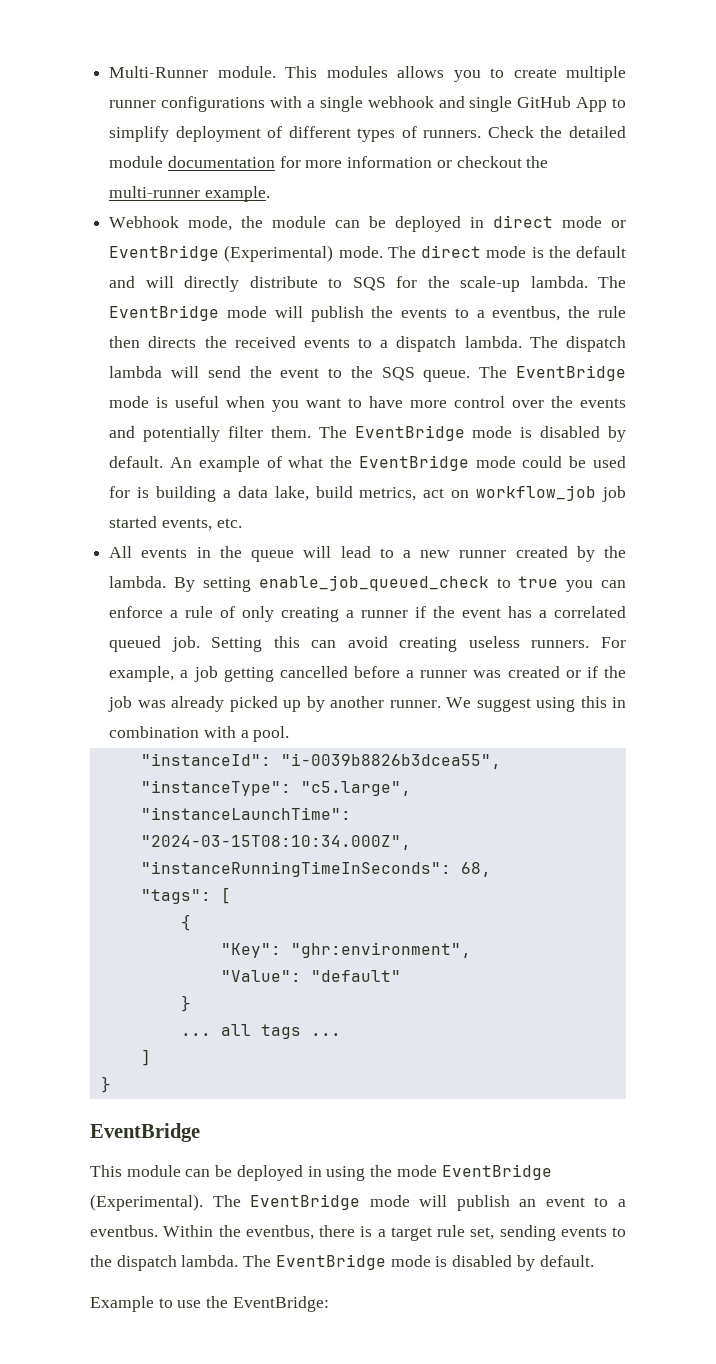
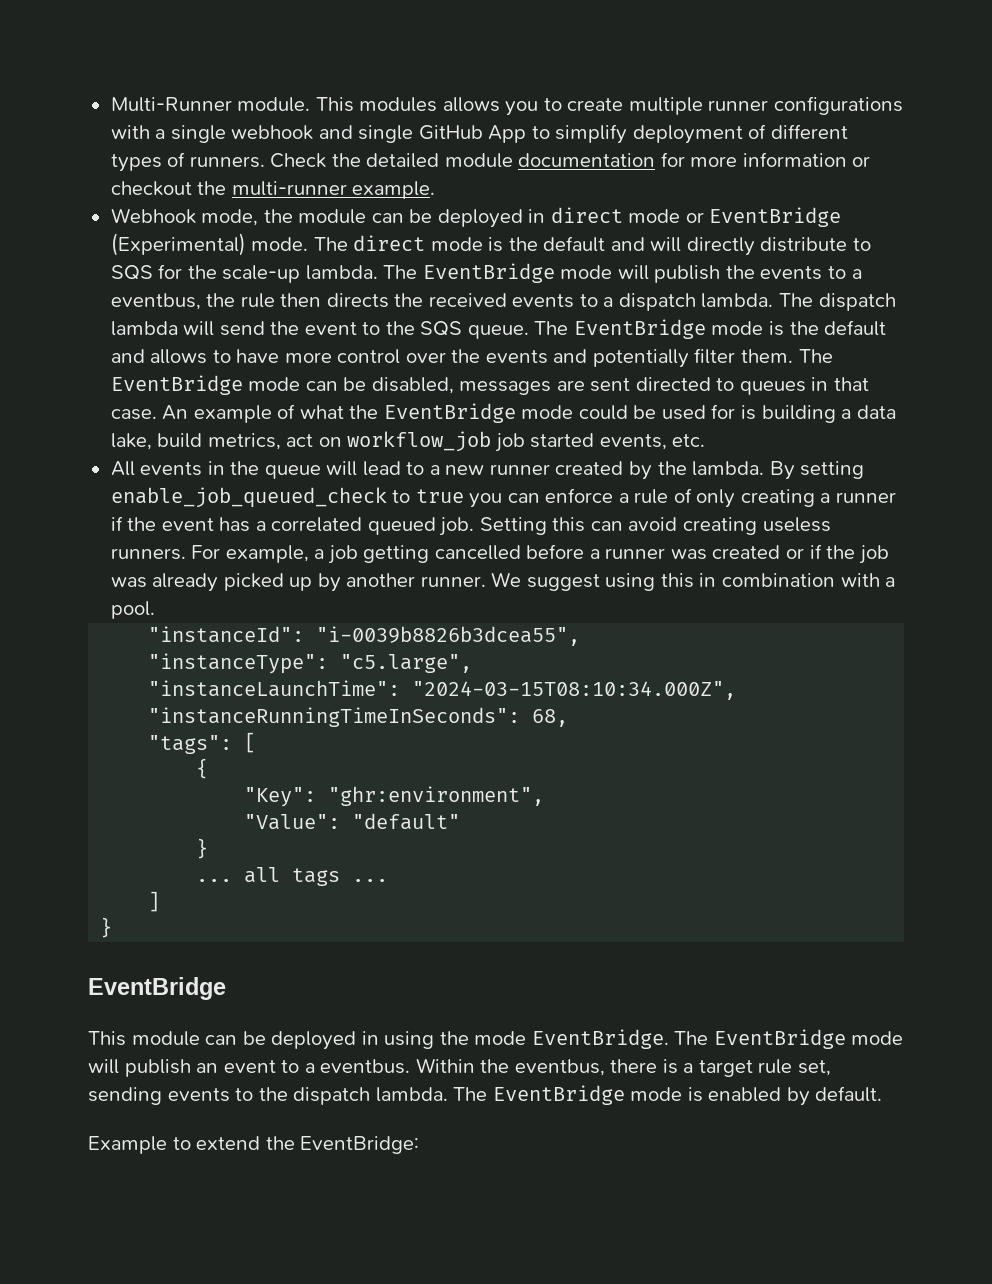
- The EventBridge mode is useful when you want to have more control over the events and potentially filter them. The EventBridge mode is disabled by default.
+ The EventBridge mode is the default and allows to have more control over the events and potentially filter them. The EventBridge mode can be disabled, messages are sent directed to queues in that case.
- This module can be deployed in using the mode EventBridge (Experimental).
+ This module can be deployed in using the mode EventBridge.
- Within the eventbus, there is a target rule set, sending events to the dispatch lambda. The EventBridge mode is disabled by default.
+ Within the eventbus, there is a target rule set, sending events to the dispatch lambda. The EventBridge mode is enabled by default.
- Example to use the EventBridge:
+ Example to extend the EventBridge:

